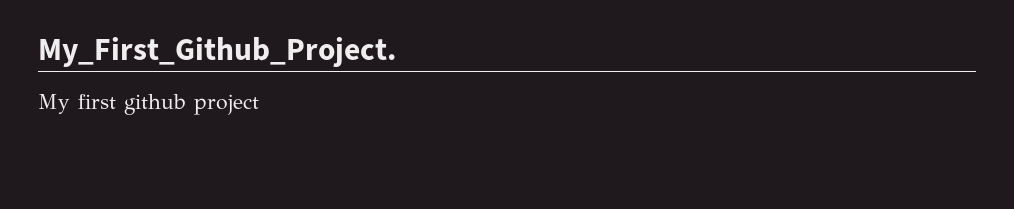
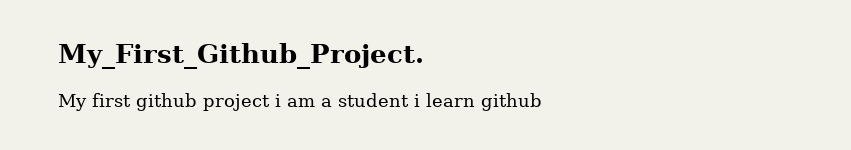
- My first github project
+ My first github project i am a student i learn github

